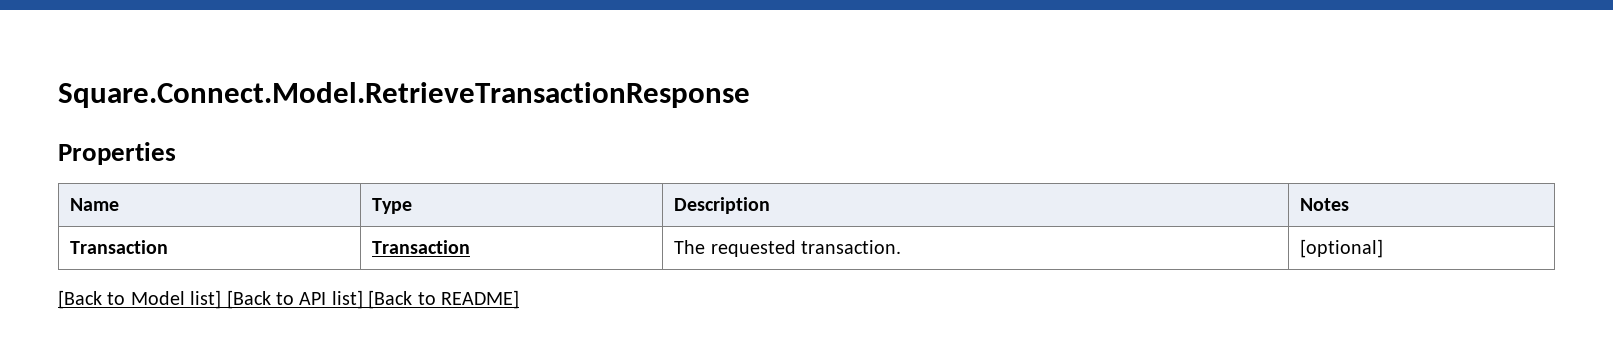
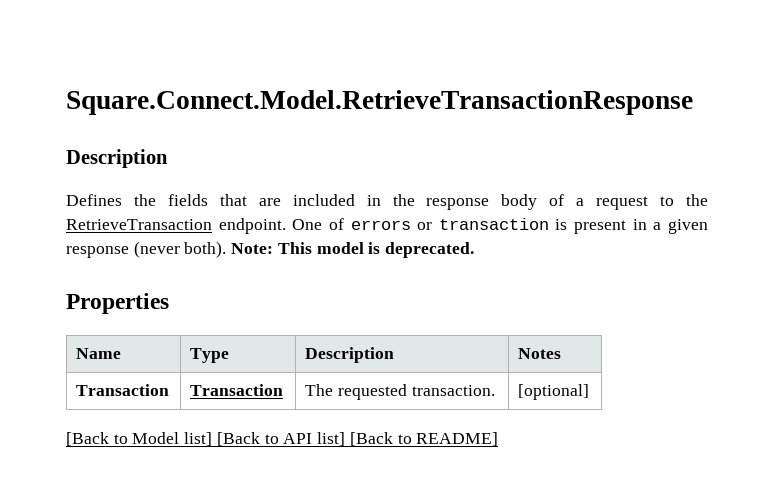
  Square.Connect.Model.RetrieveTransactionResponse
+ Description
+ Defines the fields that are included in the response body of a request to the RetrieveTransaction endpoint. One of errors or transaction is present in a given response (never both). Note: This model is deprecated.

